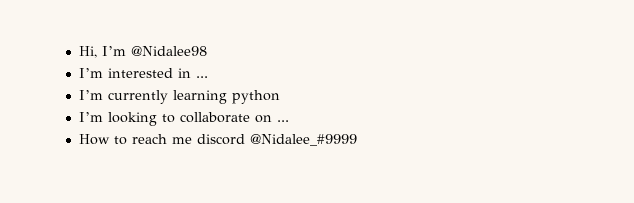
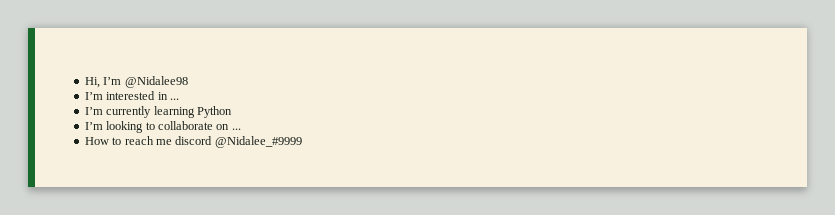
- I’m currently learning python
+ I’m currently learning Python

